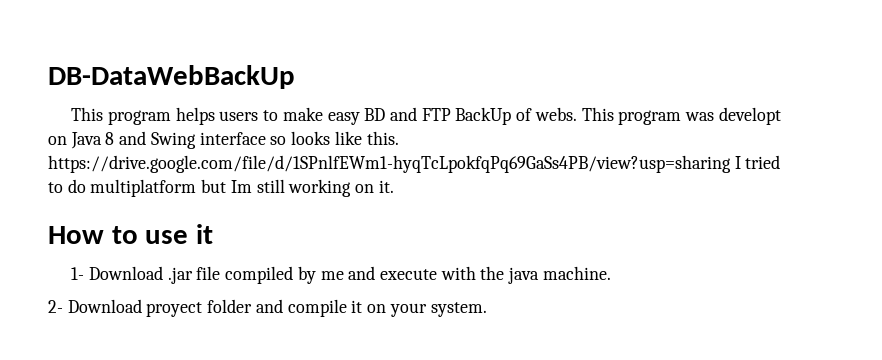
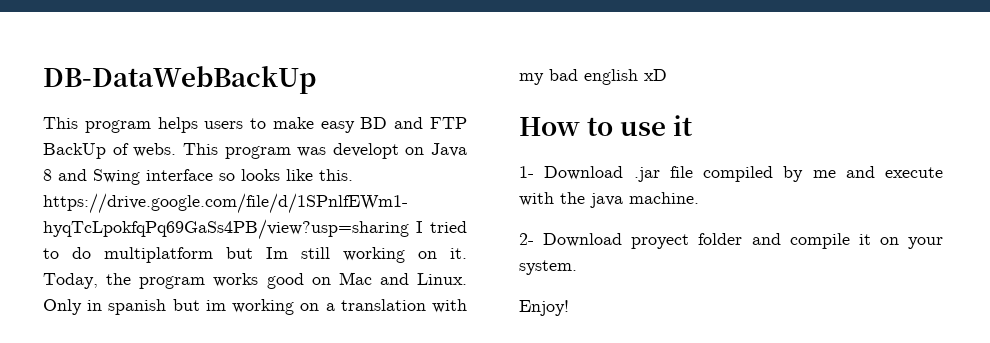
+ Today, the program works good on Mac and Linux. Only in spanish but im working on a translation with my bad english xD
+ Enjoy!

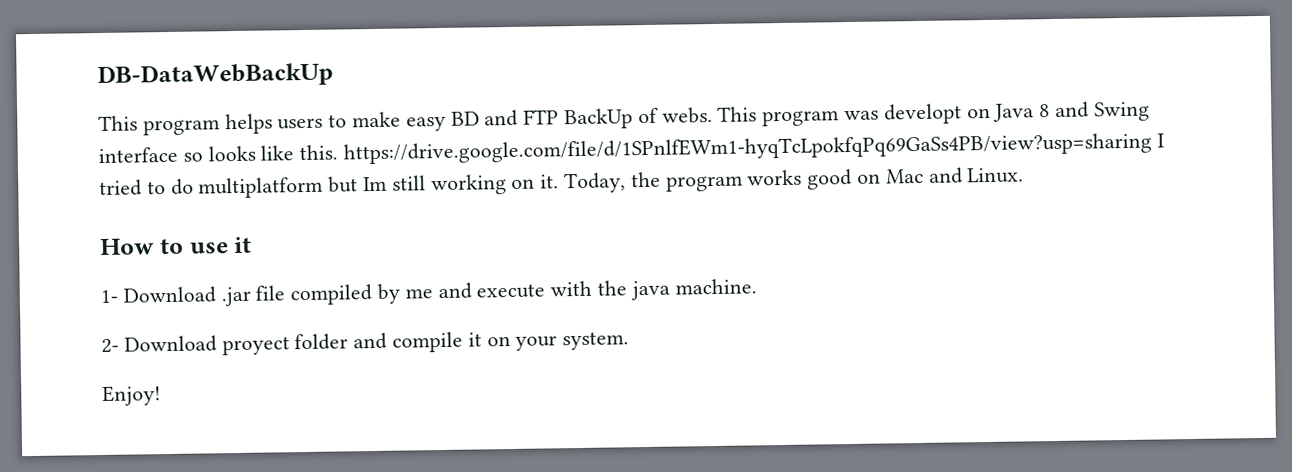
- Only in spanish but im working on a translation with my bad english xD

